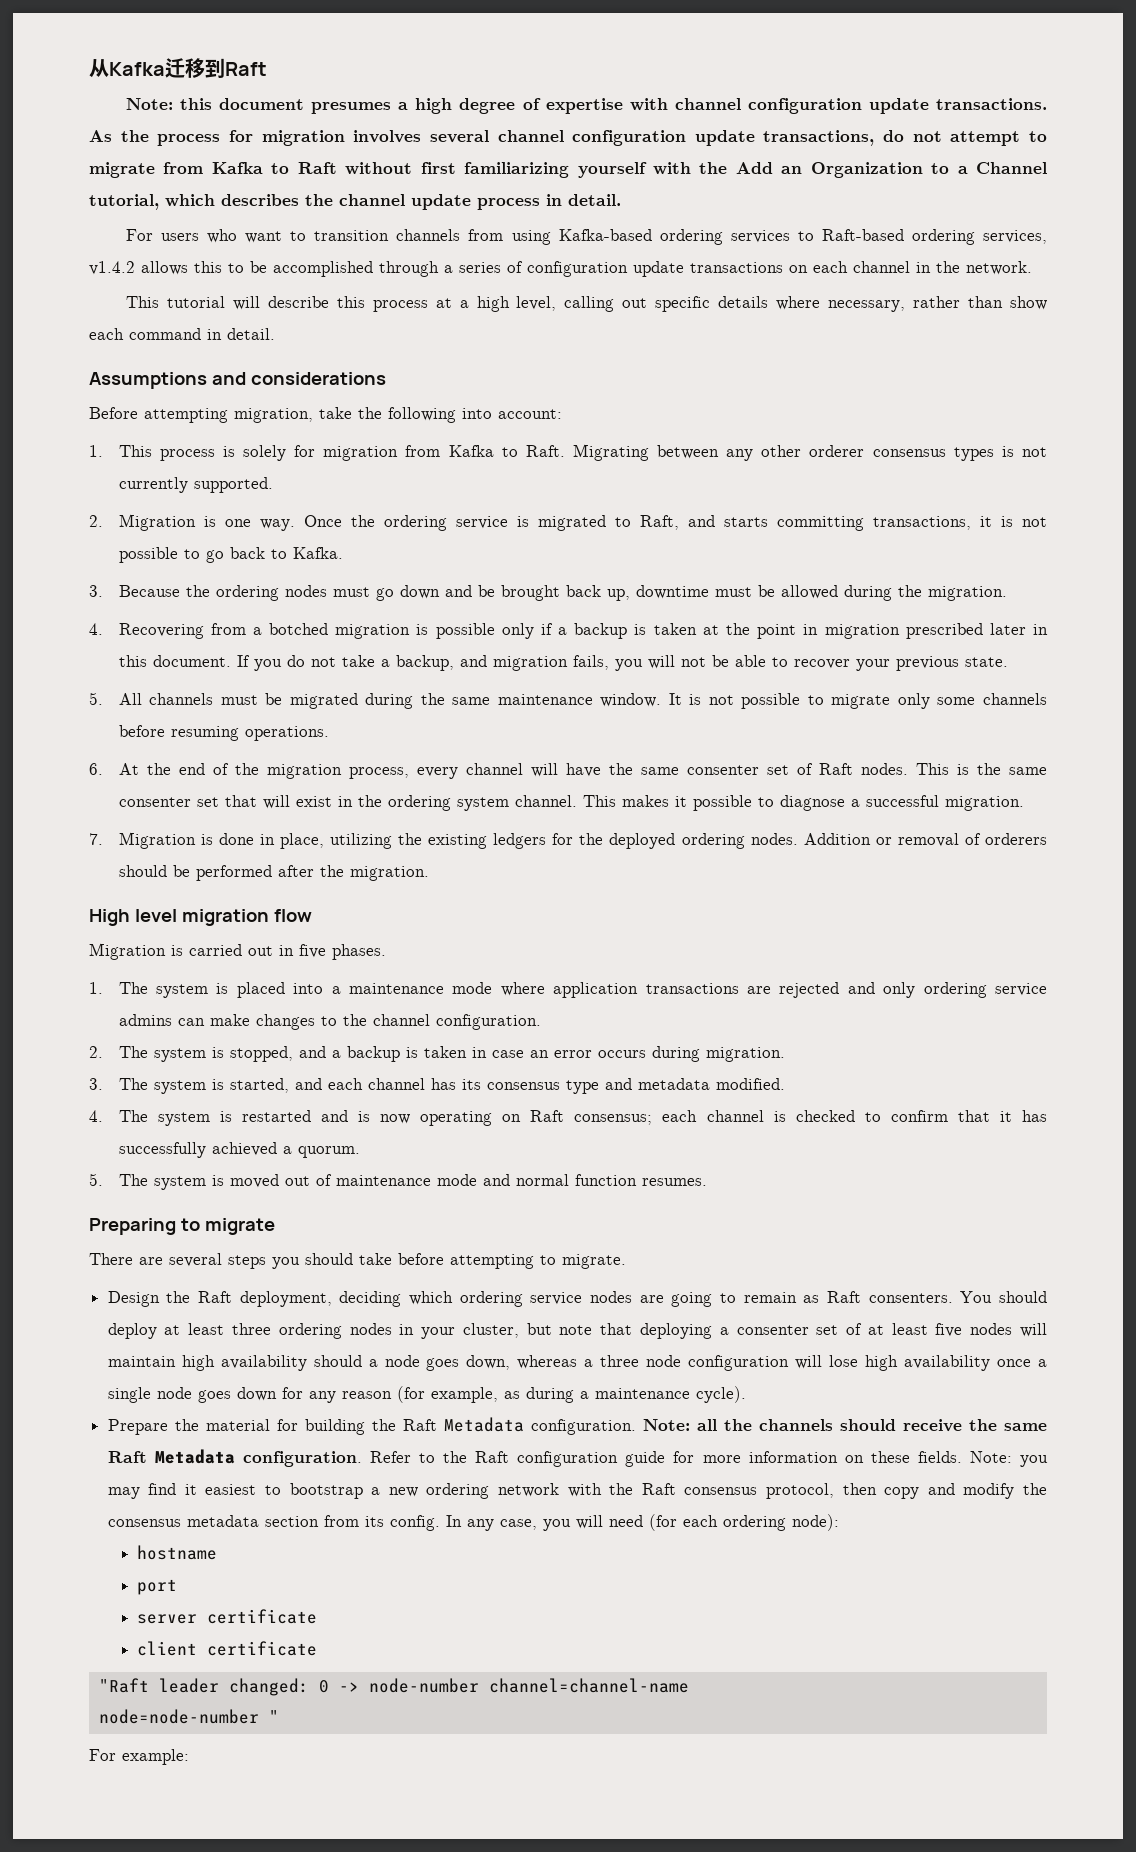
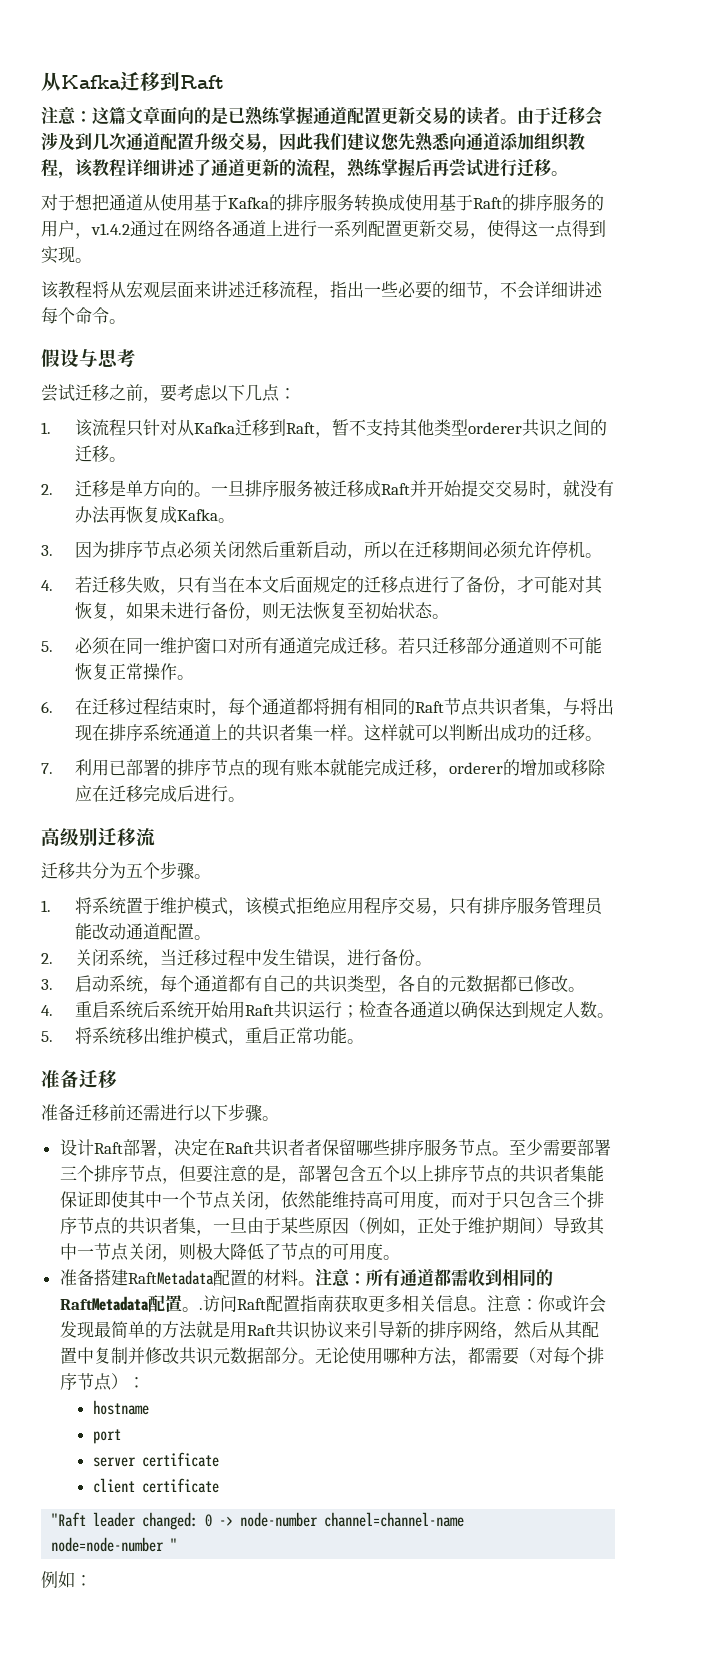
- Note: this document presumes a high degree of expertise with channel configuration update transactions. As the process for migration involves several channel configuration update transactions, do not attempt to migrate from Kafka to Raft without first familiarizing yourself with the Add an Organization to a Channel tutorial, which describes the channel update process in detail.
- For users who want to transition channels from using Kafka-based ordering services to Raft-based ordering services, v1.4.2 allows this to be accomplished through a series of configuration update transactions on each channel in the network.
- This tutorial will describe this process at a high level, calling out specific details where necessary, rather than show each command in detail.
- Assumptions and considerations
- Before attempting migration, take the following into account:
- 1. This process is solely for migration from Kafka to Raft. Migrating between any other orderer consensus types is not currently supported.
- 2. Migration is one way. Once the ordering service is migrated to Raft, and starts committing transactions, it is not possible to go back to Kafka.
- 3. Because the ordering nodes must go down and be brought back up, downtime must be allowed during the migration.
- 4. Recovering from a botched migration is possible only if a backup is taken at the point in migration prescribed later in this document. If you do not take a backup, and migration fails, you will not be able to recover your previous state.
- 5. All channels must be migrated during the same maintenance window. It is not possible to migrate only some channels before resuming operations.
- 6. At the end of the migration process, every channel will have the same consenter set of Raft nodes. This is the same consenter set that will exist in the ordering system channel. This makes it possible to diagnose a successful migration.
- 7. Migration is done in place, utilizing the existing ledgers for the deployed ordering nodes. Addition or removal of orderers should be performed after the migration.
- High level migration flow
- Migration is carried out in five phases.
- 1. The system is placed into a maintenance mode where application transactions are rejected and only ordering service admins can make changes to the channel configuration.
- 2. The system is stopped, and a backup is taken in case an error occurs during migration.
- 3. The system is started, and each channel has its consensus type and metadata modified.
- 4. The system is restarted and is now operating on Raft consensus; each channel is checked to confirm that it has successfully achieved a quorum.
- 5. The system is moved out of maintenance mode and normal function resumes.
- Preparing to migrate
- There are several steps you should take before attempting to migrate.
- Design the Raft deployment, deciding which ordering service nodes are going to remain as Raft consenters. You should deploy at least three ordering nodes in your cluster, but note that deploying a consenter set of at least five nodes will maintain high availability should a node goes down, whereas a three node configuration will lose high availability once a single node goes down for any reason (for example, as during a maintenance cycle).
- Prepare the material for building the Raft Metadata configuration. Note: all the channels should receive the same Raft Metadata configuration. Refer to the Raft configuration guide for more information on these fields. Note: you may find it easiest to bootstrap a new ordering network with the Raft consensus protocol, then copy and modify the consensus metadata section from its config. In any case, you will need (for each ordering node):
+ 注意：这篇文章面向的是已熟练掌握通道配置更新交易的读者。由于迁移会涉及到几次通道配置升级交易，因此我们建议您先熟悉向通道添加组织教程，该教程详细讲述了通道更新的流程，熟练掌握后再尝试进行迁移。
+ 对于想把通道从使用基于Kafka的排序服务转换成使用基于Raft的排序服务的用户，v1.4.2通过在网络各通道上进行一系列配置更新交易，使得这一点得到实现。
+ 该教程将从宏观层面来讲述迁移流程，指出一些必要的细节，不会详细讲述每个命令。
+ 假设与思考
+ 尝试迁移之前，要考虑以下几点：
+ 1.该流程只针对从Kafka迁移到Raft，暂不支持其他类型orderer共识之间的迁移。
+ 2.迁移是单方向的。一旦排序服务被迁移成Raft并开始提交交易时，就没有办法再恢复成Kafka。
+ 3.因为排序节点必须关闭然后重新启动，所以在迁移期间必须允许停机。
+ 4.若迁移失败，只有当在本文后面规定的迁移点进行了备份，才可能对其恢复，如果未进行备份，则无法恢复至初始状态。
+ 5.必须在同一维护窗口对所有通道完成迁移。若只迁移部分通道则不可能恢复正常操作。
+ 6.在迁移过程结束时，每个通道都将拥有相同的Raft节点共识者集，与将出现在排序系统通道上的共识者集一样。这样就可以判断出成功的迁移。
+ 7.利用已部署的排序节点的现有账本就能完成迁移，orderer的增加或移除应在迁移完成后进行。
+ 高级别迁移流
+ 迁移共分为五个步骤。
+ 1.将系统置于维护模式，该模式拒绝应用程序交易，只有排序服务管理员能改动通道配置。
+ 2.关闭系统，当迁移过程中发生错误，进行备份。
+ 3.启动系统，每个通道都有自己的共识类型，各自的元数据都已修改。
+ 4.重启系统后系统开始用Raft共识运行；检查各通道以确保达到规定人数。
+ 5.将系统移出维护模式，重启正常功能。
+ 准备迁移
+ 准备迁移前还需进行以下步骤。
+ 设计Raft部署，决定在Raft共识者者保留哪些排序服务节点。至少需要部署三个排序节点，但要注意的是，部署包含五个以上排序节点的共识者集能保证即使其中一个节点关闭，依然能维持高可用度，而对于只包含三个排序节点的共识者集，一旦由于某些原因（例如，正处于维护期间）导致其中一节点关闭，则极大降低了节点的可用度。
+ 准备搭建RaftMetadata配置的材料。注意：所有通道都需收到相同的RaftMetadata配置。.访问Raft配置指南获取更多相关信息。注意：你或许会发现最简单的方法就是用Raft共识协议来引导新的排序网络，然后从其配置中复制并修改共识元数据部分。无论使用哪种方法，都需要（对每个排序节点）：
- For example:
+ 例如：

